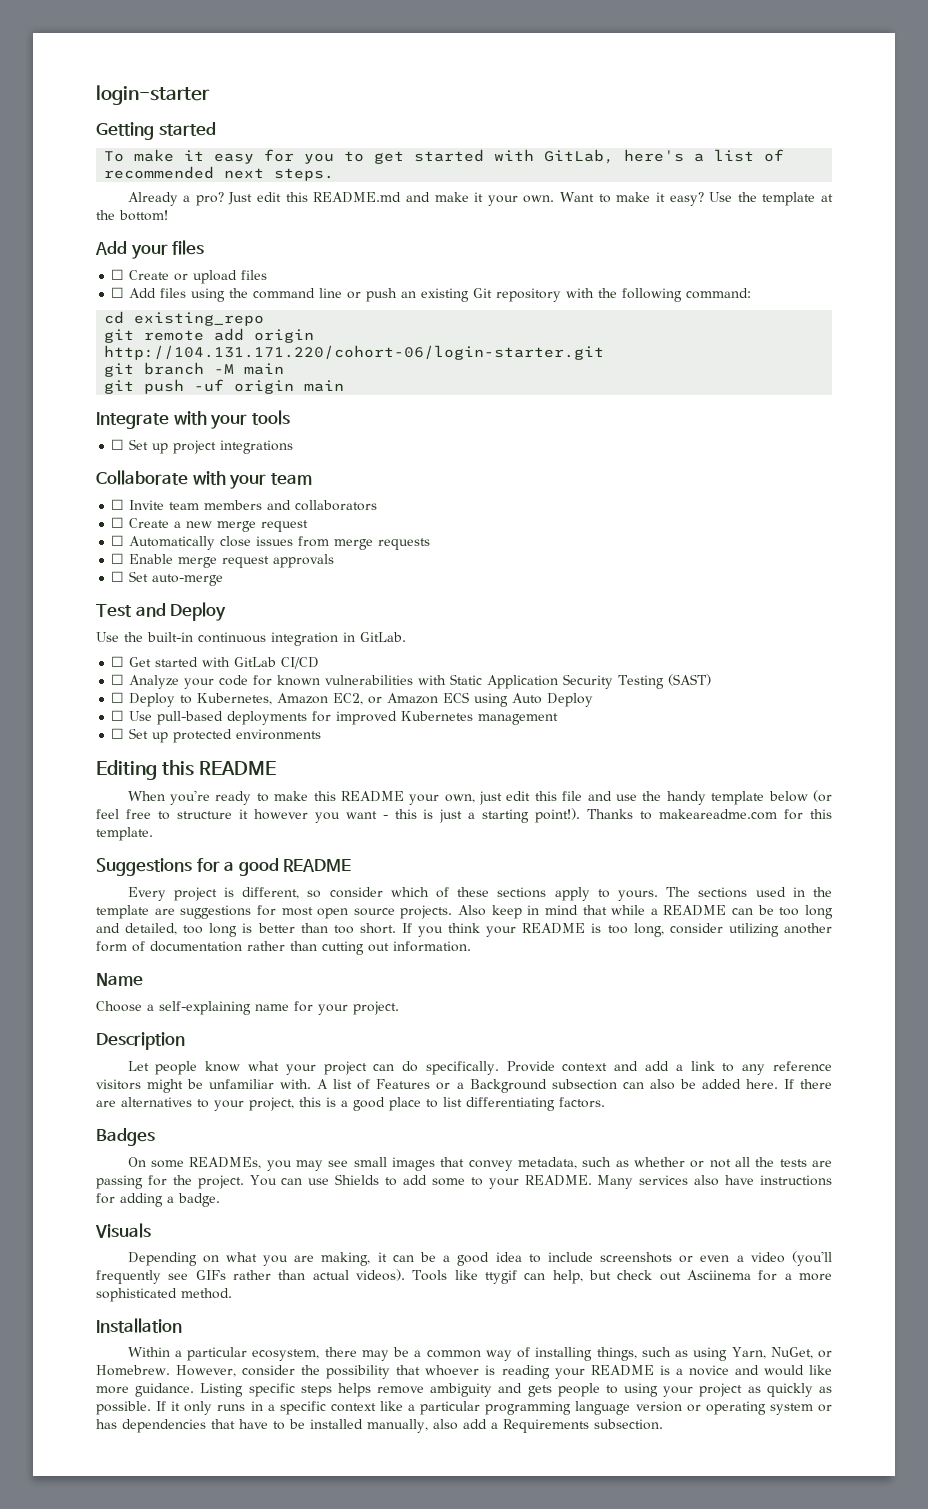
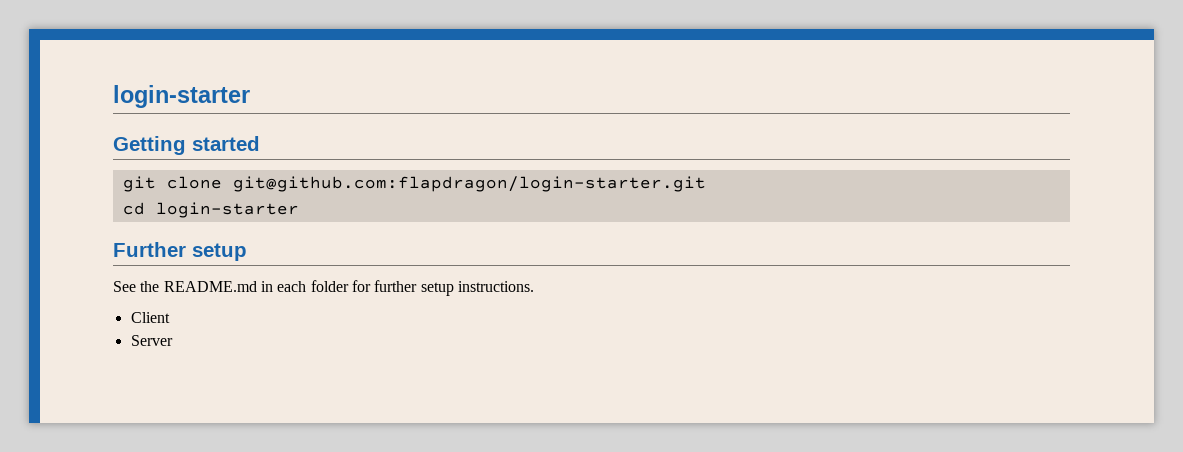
- To make it easy for you to get started with GitLab, here's a list of recommended next steps.
- Already a pro? Just edit this README.md and make it your own. Want to make it easy? Use the template at the bottom!
- Add your files
- ☐ Create or upload files
- ☐ Add files using the command line or push an existing Git repository with the following command:
- cd existing_repo
- git remote add origin http://104.131.171.220/cohort-06/login-starter.git
- git branch -M main
- git push -uf origin main
- Integrate with your tools
- ☐ Set up project integrations
- Collaborate with your team
- ☐ Invite team members and collaborators
- ☐ Create a new merge request
- ☐ Automatically close issues from merge requests
- ☐ Enable merge request approvals
- ☐ Set auto-merge
- Test and Deploy
- Use the built-in continuous integration in GitLab.
- ☐ Get started with GitLab CI/CD
- ☐ Analyze your code for known vulnerabilities with Static Application Security Testing (SAST)
- ☐ Deploy to Kubernetes, Amazon EC2, or Amazon ECS using Auto Deploy
- ☐ Use pull-based deployments for improved Kubernetes management
- ☐ Set up protected environments
- Editing this README
- When you're ready to make this README your own, just edit this file and use the handy template below (or feel free to structure it however you want - this is just a starting point!). Thanks to makeareadme.com for this template.
- Suggestions for a good README
- Every project is different, so consider which of these sections apply to yours. The sections used in the template are suggestions for most open source projects. Also keep in mind that while a README can be too long and detailed, too long is better than too short. If you think your README is too long, consider utilizing another form of documentation rather than cutting out information.
- Name
- Choose a self-explaining name for your project.
- Description
- Let people know what your project can do specifically. Provide context and add a link to any reference visitors might be unfamiliar with. A list of Features or a Background subsection can also be added here. If there are alternatives to your project, this is a good place to list differentiating factors.
- Badges
- On some READMEs, you may see small images that convey metadata, such as whether or not all the tests are passing for the project. You can use Shields to add some to your README. Many services also have instructions for adding a badge.
- Visuals
- Depending on what you are making, it can be a good idea to include screenshots or even a video (you'll frequently see GIFs rather than actual videos). Tools like ttygif can help, but check out Asciinema for a more sophisticated method.
- Installation
- Within a particular ecosystem, there may be a common way of installing things, such as using Yarn, NuGet, or Homebrew. However, consider the possibility that whoever is reading your README is a novice and would like more guidance. Listing specific steps helps remove ambiguity and gets people to using your project as quickly as possible. If it only runs in a specific context like a particular programming language version or operating system or has dependencies that have to be installed manually, also add a Requirements subsection.
+ git clone git@github.com:flapdragon/login-starter.git
+ cd login-starter
+ Further setup
+ See the README.md in each folder for further setup instructions.
+ Client
+ Server

